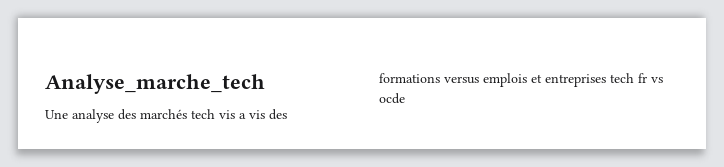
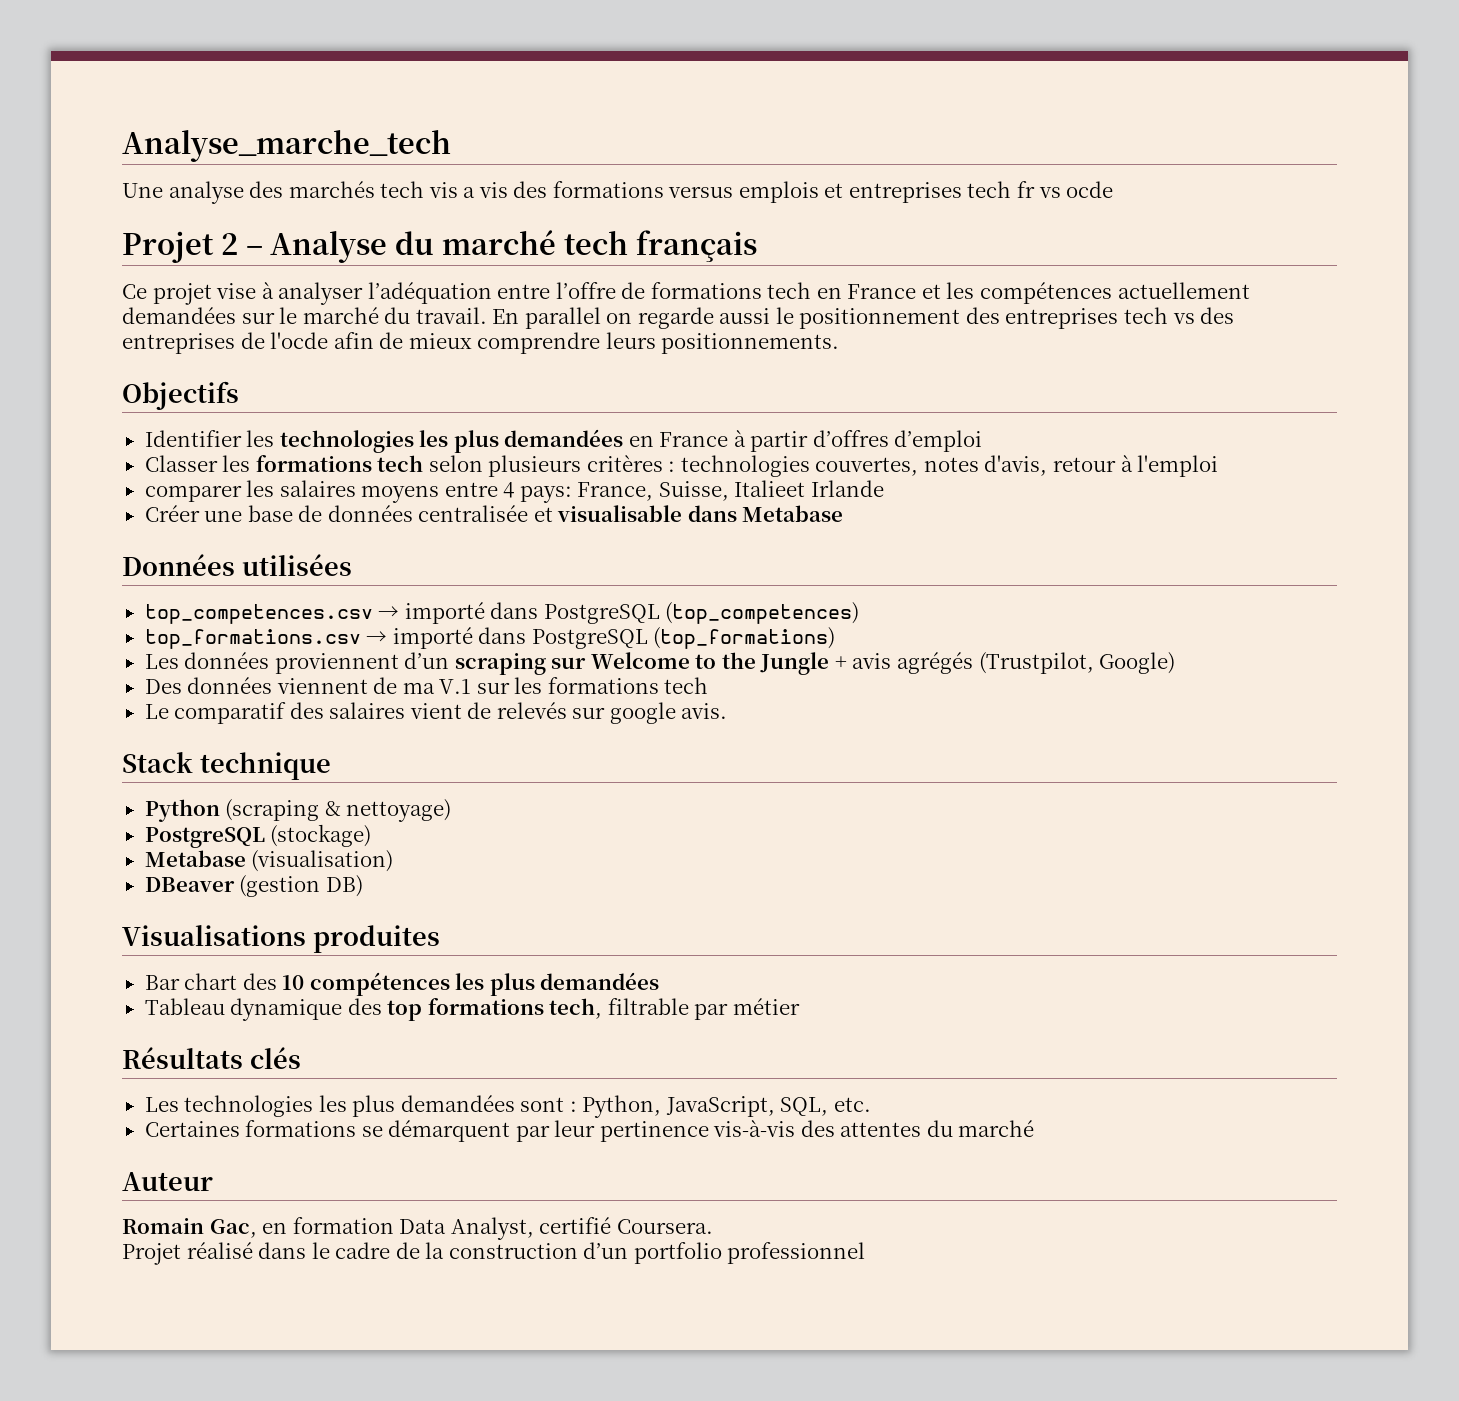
+ Projet 2 – Analyse du marché tech français
+ Ce projet vise à analyser l’adéquation entre l’offre de formations tech en France et les compétences actuellement demandées sur le marché du travail. En parallel on regarde aussi le positionnement des entreprises tech vs des entreprises de l'ocde afin de mieux comprendre leurs positionnements.
+ Objectifs
+ Identifier les technologies les plus demandées en France à partir d’offres d’emploi
+ Classer les formations tech selon plusieurs critères : technologies couvertes, notes d'avis, retour à l'emploi
+ comparer les salaires moyens entre 4 pays: France, Suisse, Italieet Irlande
+ Créer une base de données centralisée et visualisable dans Metabase
+ Données utilisées
+ top_competences.csv → importé dans PostgreSQL (top_competences)
+ top_formations.csv → importé dans PostgreSQL (top_formations)
+ Les données proviennent d’un scraping sur Welcome to the Jungle + avis agrégés (Trustpilot, Google)
+ Des données viennent de ma V.1 sur les formations tech
+ Le comparatif des salaires vient de relevés sur google avis.
+ Stack technique
+ Python (scraping & nettoyage)
+ PostgreSQL (stockage)
+ Metabase (visualisation)
+ DBeaver (gestion DB)
+ Visualisations produites
+ Bar chart des 10 compétences les plus demandées
+ Tableau dynamique des top formations tech, filtrable par métier
+ Résultats clés
+ Les technologies les plus demandées sont : Python, JavaScript, SQL, etc.
+ Certaines formations se démarquent par leur pertinence vis-à-vis des attentes du marché
+ Auteur
+ Romain Gac, en formation Data Analyst, certifié Coursera.
+ Projet réalisé dans le cadre de la construction d’un portfolio professionnel

